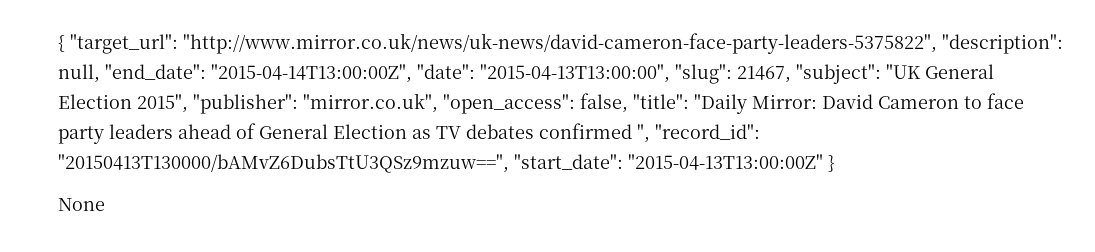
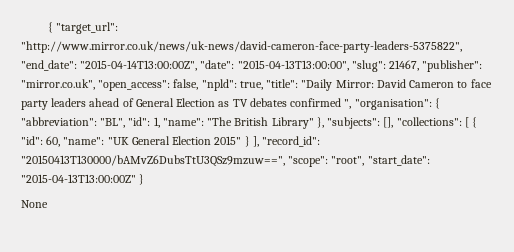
- { "target_url": "http://www.mirror.co.uk/news/uk-news/david-cameron-face-party-leaders-5375822", "description": null, "end_date": "2015-04-14T13:00:00Z", "date": "2015-04-13T13:00:00", "slug": 21467, "subject": "UK General Election 2015", "publisher": "mirror.co.uk", "open_access": false, "title": "Daily Mirror: David Cameron to face party leaders ahead of General Election as TV debates confirmed ", "record_id": "20150413T130000/bAMvZ6DubsTtU3QSz9mzuw==", "start_date": "2015-04-13T13:00:00Z" }
+ { "target_url": "http://www.mirror.co.uk/news/uk-news/david-cameron-face-party-leaders-5375822", "end_date": "2015-04-14T13:00:00Z", "date": "2015-04-13T13:00:00", "slug": 21467, "publisher": "mirror.co.uk", "open_access": false, "npld": true, "title": "Daily Mirror: David Cameron to face party leaders ahead of General Election as TV debates confirmed ", "organisation": { "abbreviation": "BL", "id": 1, "name": "The British Library" }, "subjects": [], "collections": [ { "id": 60, "name": "UK General Election 2015" } ], "record_id": "20150413T130000/bAMvZ6DubsTtU3QSz9mzuw==", "scope": "root", "start_date": "2015-04-13T13:00:00Z" }

